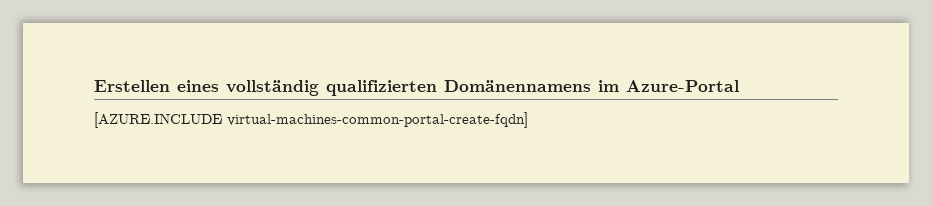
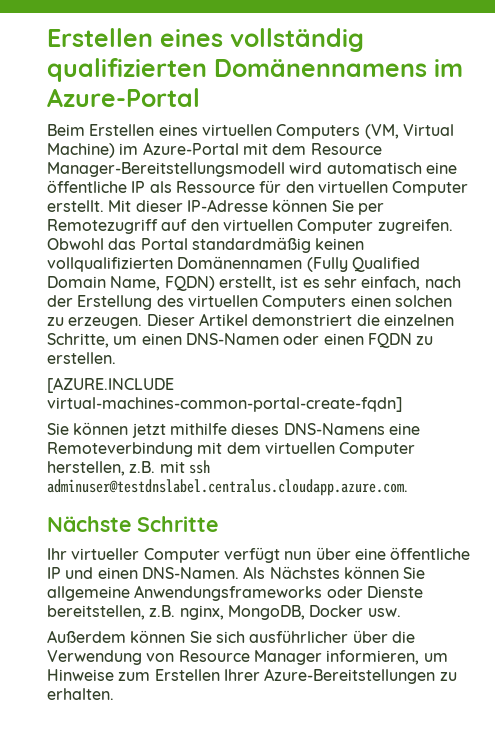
+ Beim Erstellen eines virtuellen Computers (VM, Virtual Machine) im Azure-Portal mit dem Resource Manager-Bereitstellungsmodell wird automatisch eine öffentliche IP als Ressource für den virtuellen Computer erstellt. Mit dieser IP-Adresse können Sie per Remotezugriff auf den virtuellen Computer zugreifen. Obwohl das Portal standardmäßig keinen vollqualifizierten Domänennamen (Fully Qualified Domain Name, FQDN) erstellt, ist es sehr einfach, nach der Erstellung des virtuellen Computers einen solchen zu erzeugen. Dieser Artikel demonstriert die einzelnen Schritte, um einen DNS-Namen oder einen FQDN zu erstellen.
  [AZURE.INCLUDE virtual-machines-common-portal-create-fqdn]
+ Sie können jetzt mithilfe dieses DNS-Namens eine Remoteverbindung mit dem virtuellen Computer herstellen, z.B. mit ssh adminuser@testdnslabel.centralus.cloudapp.azure.com.
+ Nächste Schritte
+ Ihr virtueller Computer verfügt nun über eine öffentliche IP und einen DNS-Namen. Als Nächstes können Sie allgemeine Anwendungsframeworks oder Dienste bereitstellen, z.B. nginx, MongoDB, Docker usw.
+ Außerdem können Sie sich ausführlicher über die Verwendung von Resource Manager informieren, um Hinweise zum Erstellen Ihrer Azure-Bereitstellungen zu erhalten.

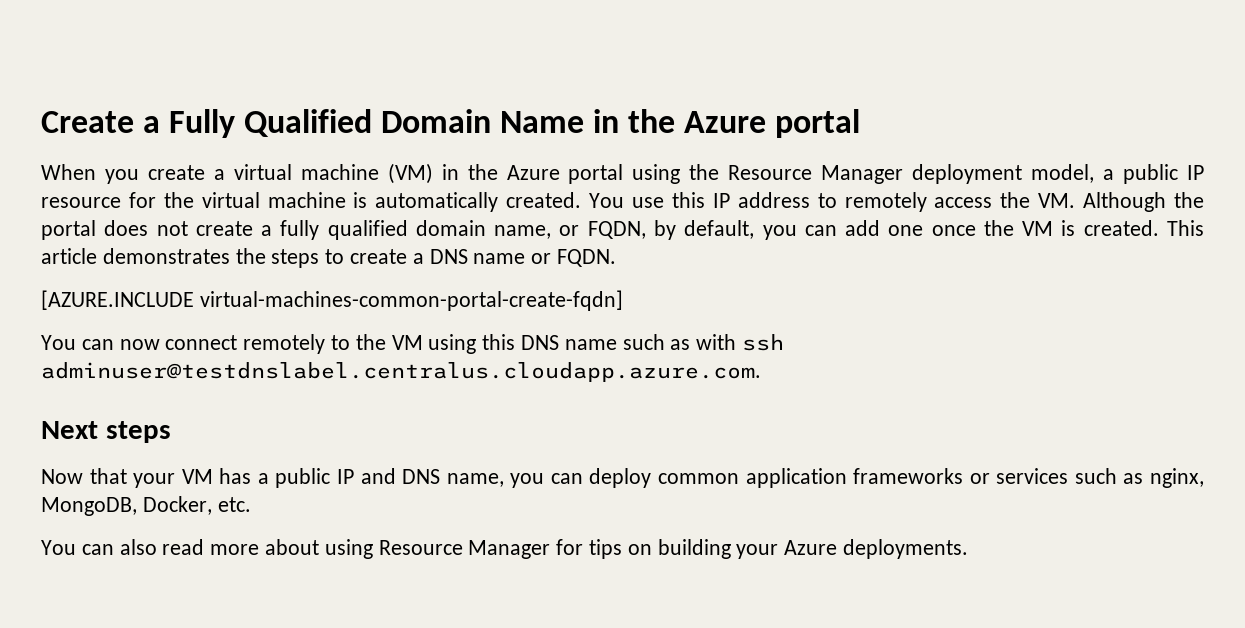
- Erstellen eines vollständig qualifizierten Domänennamens im Azure-Portal
- Beim Erstellen eines virtuellen Computers (VM, Virtual Machine) im Azure-Portal mit dem Resource Manager-Bereitstellungsmodell wird automatisch eine öffentliche IP als Ressource für den virtuellen Computer erstellt. Mit dieser IP-Adresse können Sie per Remotezugriff auf den virtuellen Computer zugreifen. Obwohl das Portal standardmäßig keinen vollqualifizierten Domänennamen (Fully Qualified Domain Name, FQDN) erstellt, ist es sehr einfach, nach der Erstellung des virtuellen Computers einen solchen zu erzeugen. Dieser Artikel demonstriert die einzelnen Schritte, um einen DNS-Namen oder einen FQDN zu erstellen.
+ Create a Fully Qualified Domain Name in the Azure portal
+ When you create a virtual machine (VM) in the Azure portal using the Resource Manager deployment model, a public IP resource for the virtual machine is automatically created. You use this IP address to remotely access the VM. Although the portal does not create a fully qualified domain name, or FQDN, by default, you can add one once the VM is created. This article demonstrates the steps to create a DNS name or FQDN.
  [AZURE.INCLUDE virtual-machines-common-portal-create-fqdn]
- Sie können jetzt mithilfe dieses DNS-Namens eine Remoteverbindung mit dem virtuellen Computer herstellen, z.B. mit ssh adminuser@testdnslabel.centralus.cloudapp.azure.com.
- Nächste Schritte
- Ihr virtueller Computer verfügt nun über eine öffentliche IP und einen DNS-Namen. Als Nächstes können Sie allgemeine Anwendungsframeworks oder Dienste bereitstellen, z.B. nginx, MongoDB, Docker usw.
- Außerdem können Sie sich ausführlicher über die Verwendung von Resource Manager informieren, um Hinweise zum Erstellen Ihrer Azure-Bereitstellungen zu erhalten.
+ You can now connect remotely to the VM using this DNS name such as with ssh adminuser@testdnslabel.centralus.cloudapp.azure.com.
+ Next steps
+ Now that your VM has a public IP and DNS name, you can deploy common application frameworks or services such as nginx, MongoDB, Docker, etc.
+ You can also read more about using Resource Manager for tips on building your Azure deployments.

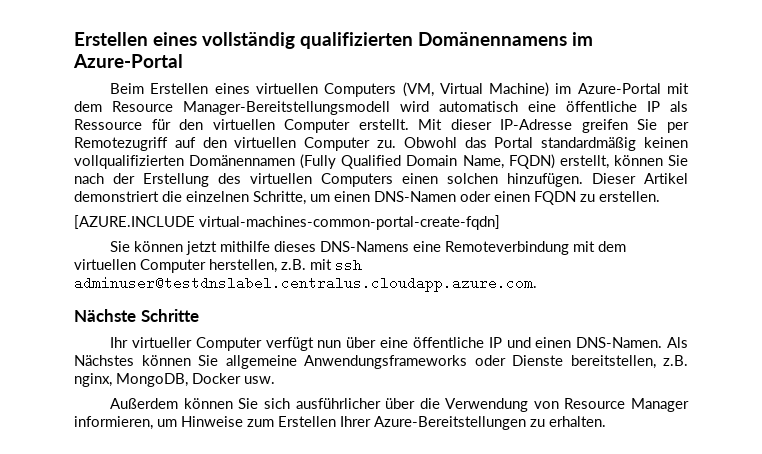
- Create a Fully Qualified Domain Name in the Azure portal
- When you create a virtual machine (VM) in the Azure portal using the Resource Manager deployment model, a public IP resource for the virtual machine is automatically created. You use this IP address to remotely access the VM. Although the portal does not create a fully qualified domain name, or FQDN, by default, you can add one once the VM is created. This article demonstrates the steps to create a DNS name or FQDN.
+ Erstellen eines vollständig qualifizierten Domänennamens im Azure-Portal
+ Beim Erstellen eines virtuellen Computers (VM, Virtual Machine) im Azure-Portal mit dem Resource Manager-Bereitstellungsmodell wird automatisch eine öffentliche IP als Ressource für den virtuellen Computer erstellt. Mit dieser IP-Adresse greifen Sie per Remotezugriff auf den virtuellen Computer zu. Obwohl das Portal standardmäßig keinen vollqualifizierten Domänennamen (Fully Qualified Domain Name, FQDN) erstellt, können Sie nach der Erstellung des virtuellen Computers einen solchen hinzufügen. Dieser Artikel demonstriert die einzelnen Schritte, um einen DNS-Namen oder einen FQDN zu erstellen.
  [AZURE.INCLUDE virtual-machines-common-portal-create-fqdn]
- You can now connect remotely to the VM using this DNS name such as with ssh adminuser@testdnslabel.centralus.cloudapp.azure.com.
- Next steps
- Now that your VM has a public IP and DNS name, you can deploy common application frameworks or services such as nginx, MongoDB, Docker, etc.
- You can also read more about using Resource Manager for tips on building your Azure deployments.
+ Sie können jetzt mithilfe dieses DNS-Namens eine Remoteverbindung mit dem virtuellen Computer herstellen, z.B. mit ssh adminuser@testdnslabel.centralus.cloudapp.azure.com.
+ Nächste Schritte
+ Ihr virtueller Computer verfügt nun über eine öffentliche IP und einen DNS-Namen. Als Nächstes können Sie allgemeine Anwendungsframeworks oder Dienste bereitstellen, z.B. nginx, MongoDB, Docker usw.
+ Außerdem können Sie sich ausführlicher über die Verwendung von Resource Manager informieren, um Hinweise zum Erstellen Ihrer Azure-Bereitstellungen zu erhalten.

